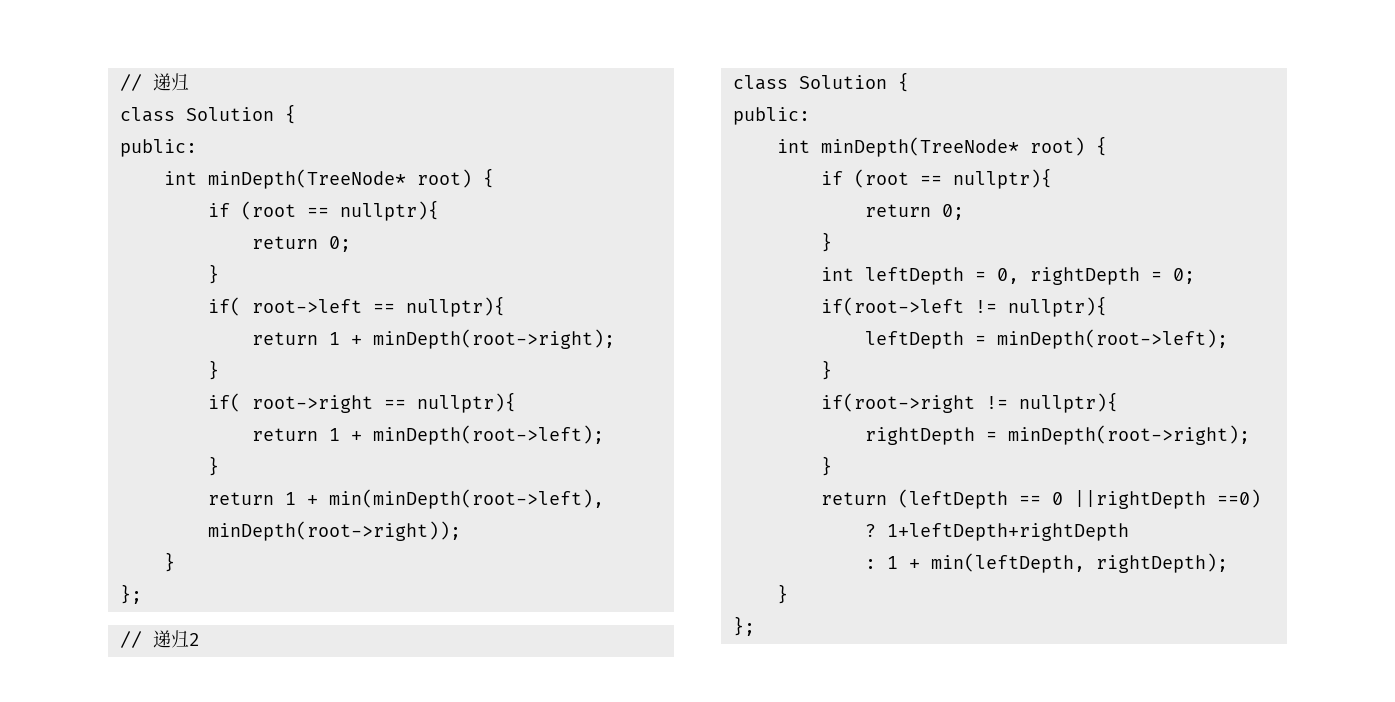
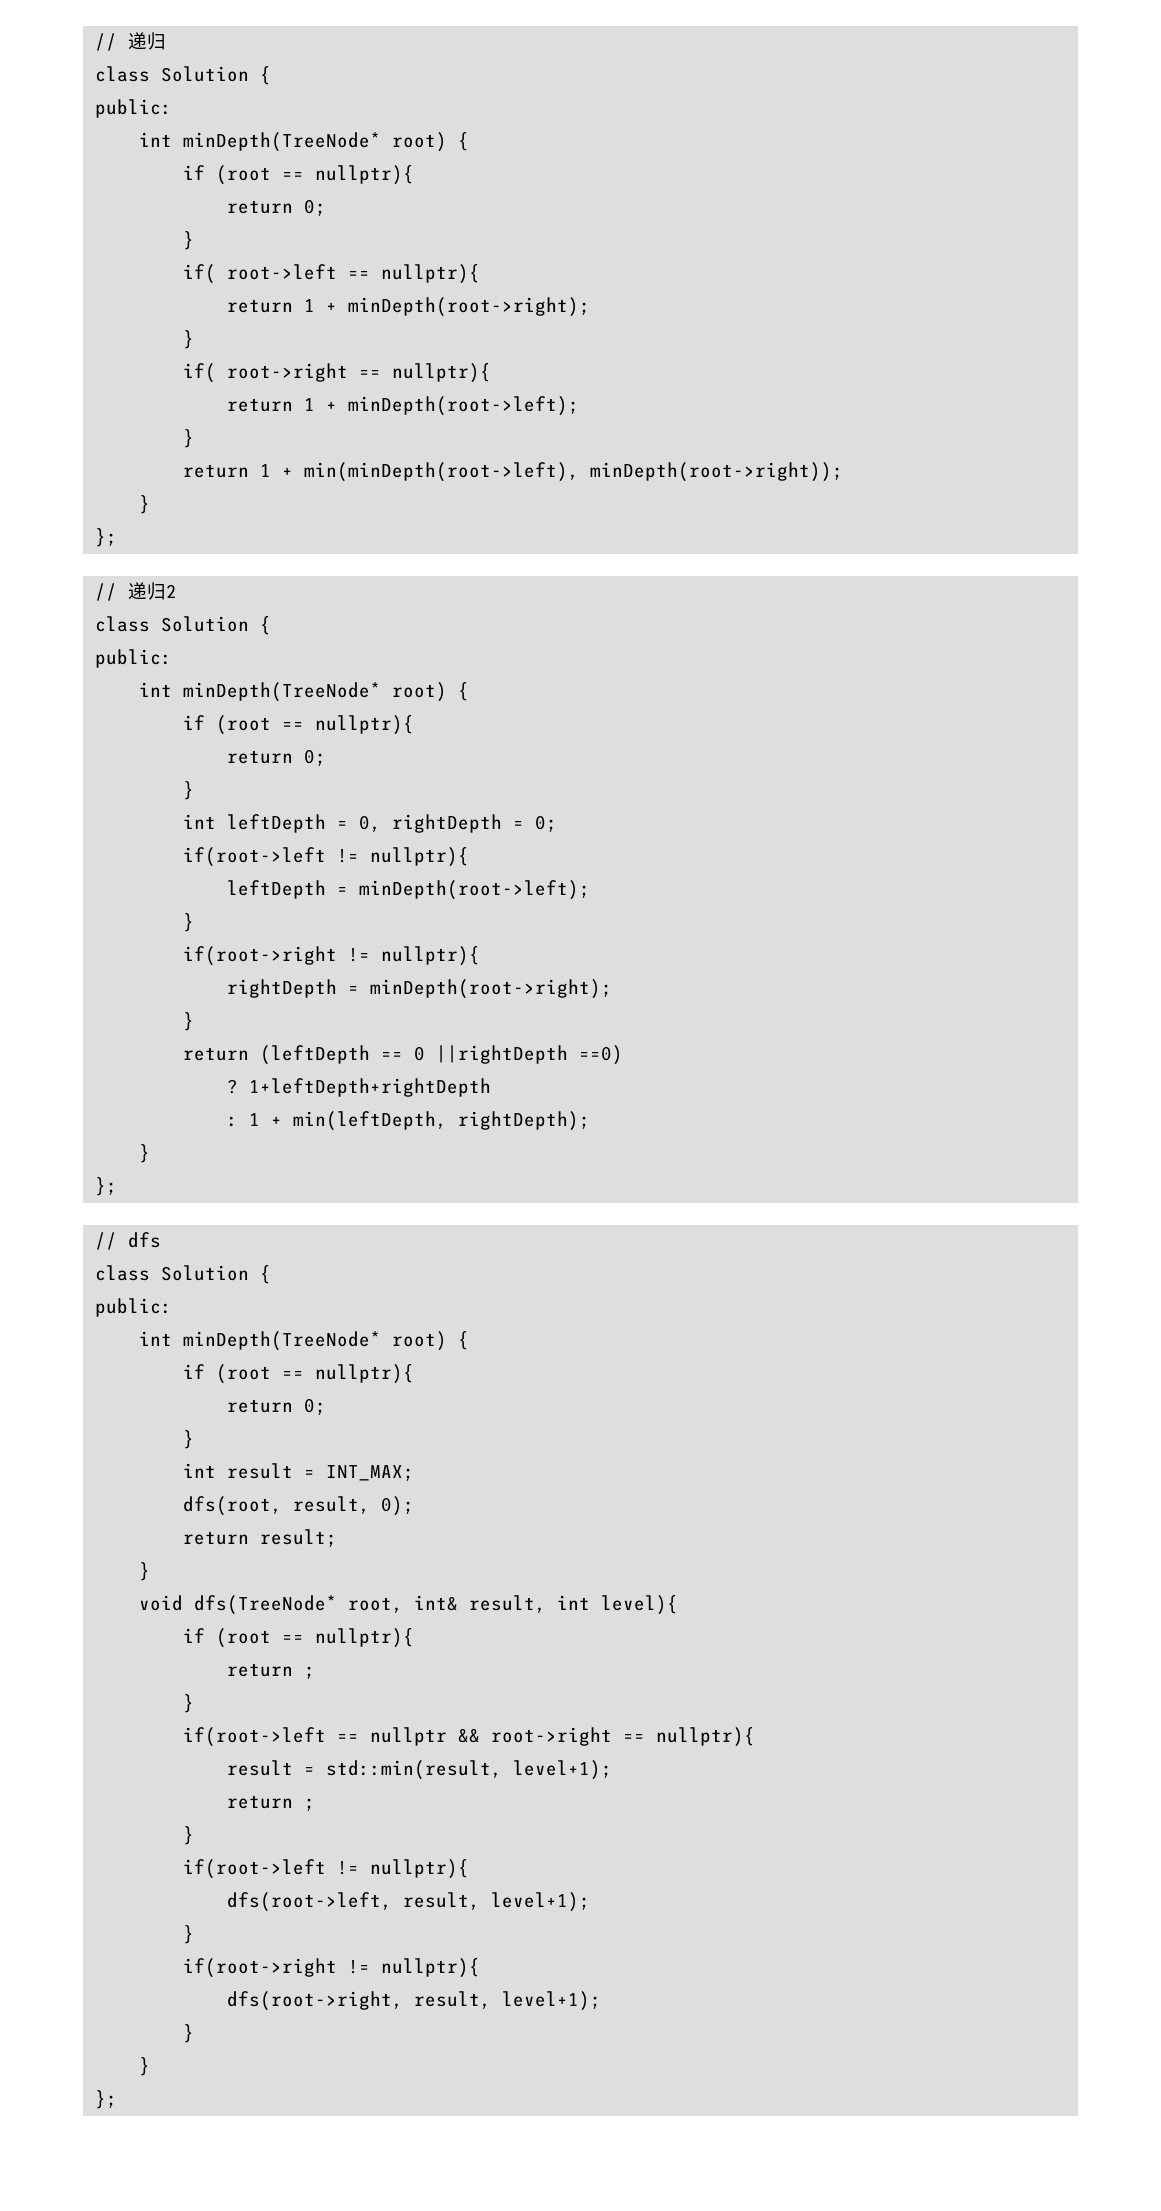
+ // dfs
+ class Solution {
+ public:
+ int minDepth(TreeNode* root) {
+ if (root == nullptr){
+ return 0;
+ }
+ int result = INT_MAX;
+ dfs(root, result, 0);
+ return result;
+ }
+ void dfs(TreeNode* root, int& result, int level){
+ if (root == nullptr){
+ return ;
+ }
+ if(root->left == nullptr && root->right == nullptr){
+ result = std::min(result, level+1);
+ return ;
+ }
+ if(root->left != nullptr){
+ dfs(root->left, result, level+1);
+ }
+ if(root->right != nullptr){
+ dfs(root->right, result, level+1);
+ }
+ }
+ };

